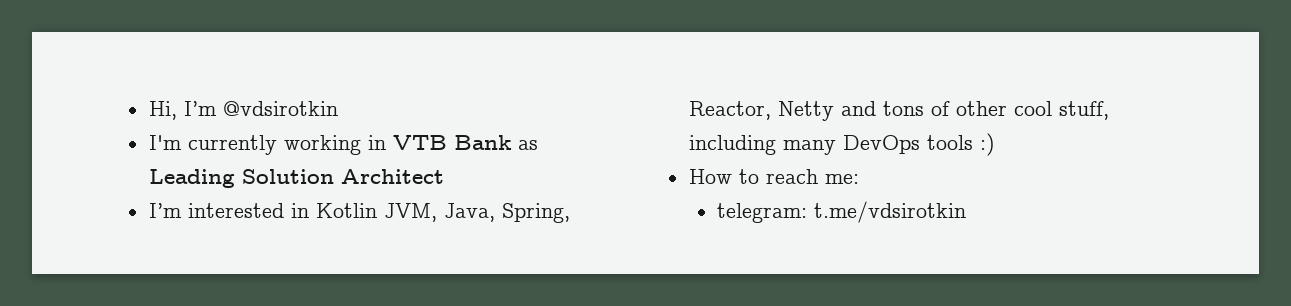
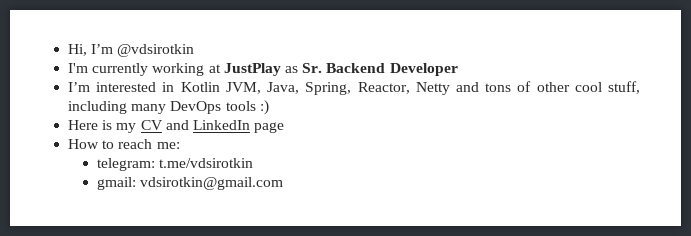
- I'm currently working in VTB Bank as Leading Solution Architect
+ I'm currently working at JustPlay as Sr. Backend Developer
+ Here is my CV and LinkedIn page
+ gmail: vdsirotkin@gmail.com

